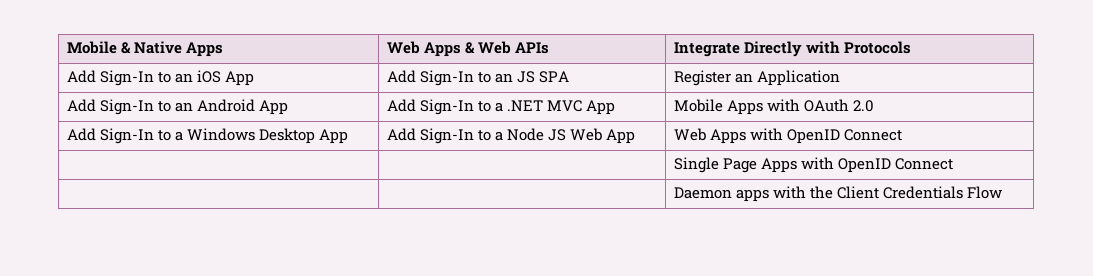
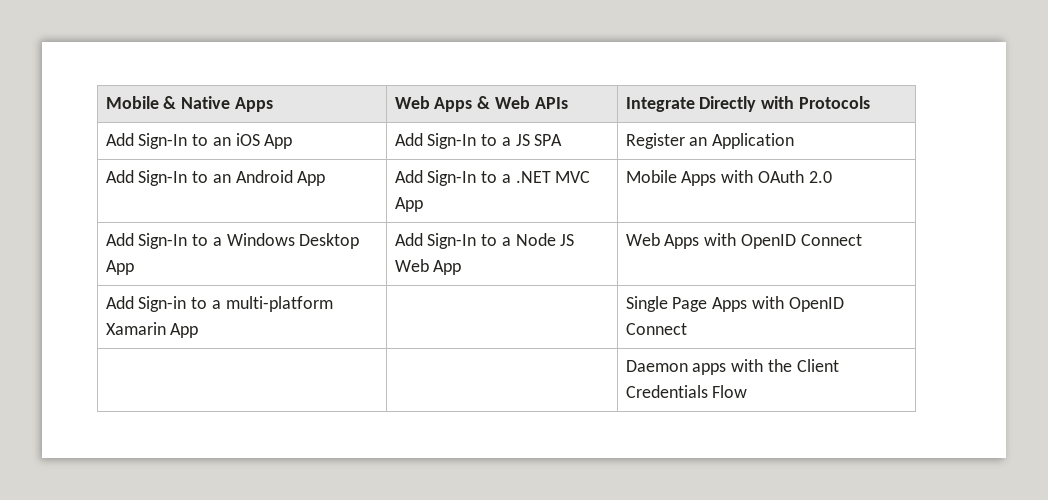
- Add Sign-In to an iOS App | Add Sign-In to an JS SPA | Register an Application
+ Add Sign-In to an iOS App | Add Sign-In to a JS SPA | Register an Application
- | | Single Page Apps with OpenID Connect
+ Add Sign-in to a multi-platform Xamarin App | | Single Page Apps with OpenID Connect

